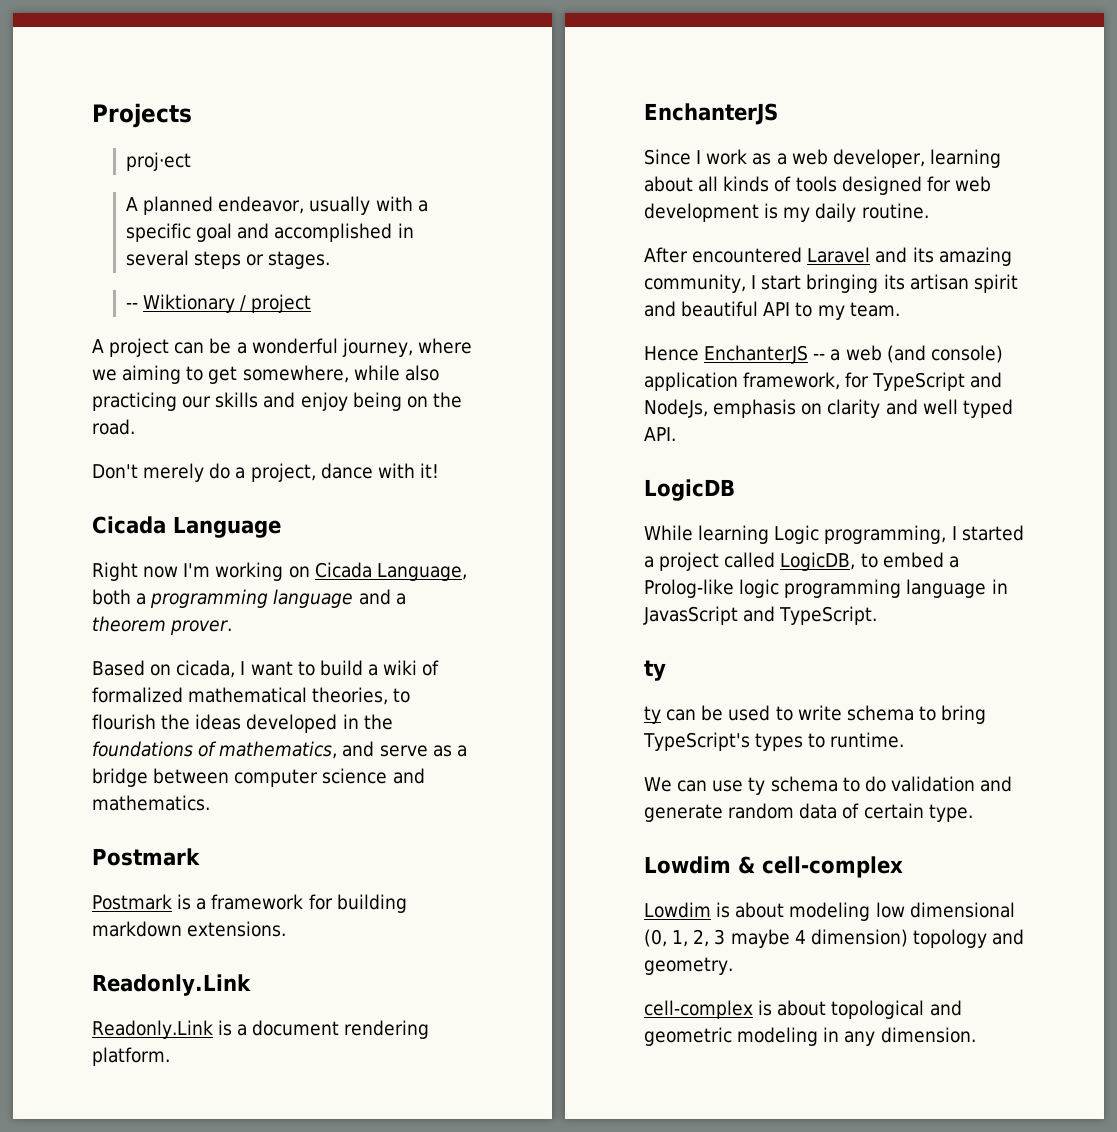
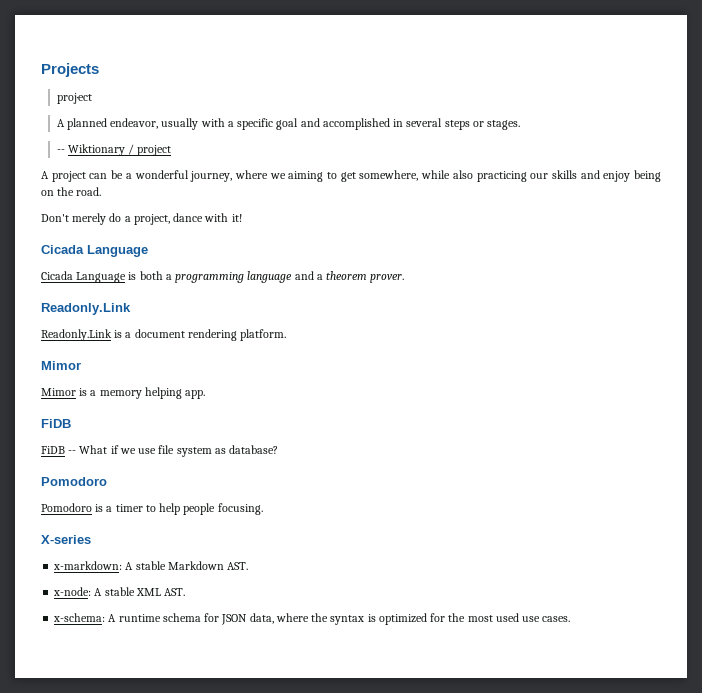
- Right now I'm working on Cicada Language, both a programming language and a theorem prover.
+ Cicada Language is both a programming language and a theorem prover.
- Based on cicada, I want to build a wiki of formalized mathematical theories, to flourish the ideas developed in the foundations of mathematics, and serve as a bridge between computer science and mathematics.
- Postmark
- Postmark is a framework for building markdown extensions.
  Readonly.Link is a document rendering platform.
- EnchanterJS
- Since I work as a web developer, learning about all kinds of tools designed for web development is my daily routine.
- After encountered Laravel and its amazing community, I start bringing its artisan spirit and beautiful API to my team.
- Hence EnchanterJS -- a web (and console) application framework, for TypeScript and NodeJs, emphasis on clarity and well typed API.
- LogicDB
- While learning Logic programming, I started a project called LogicDB, to embed a Prolog-like logic programming language in JavasScript and TypeScript.
- ty
- ty can be used to write schema to bring TypeScript's types to runtime.
- We can use ty schema to do validation and generate random data of certain type.
- Lowdim & cell-complex
- Lowdim is about modeling low dimensional (0, 1, 2, 3 maybe 4 dimension) topology and geometry.
- cell-complex is about topological and geometric modeling in any dimension.
+ Mimor
+ Mimor is a memory helping app.
+ FiDB
+ FiDB -- What if we use file system as database?
+ Pomodoro
+ Pomodoro is a timer to help people focusing.
+ X-series
+ x-markdown: A stable Markdown AST.
+ x-node: A stable XML AST.
+ x-schema: A runtime schema for JSON data, where the syntax is optimized for the most used use cases.

